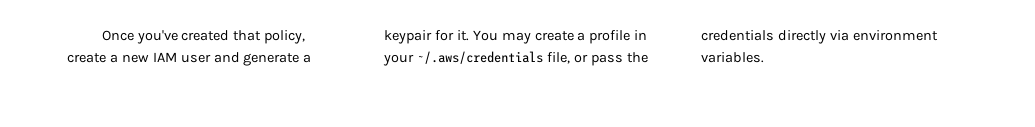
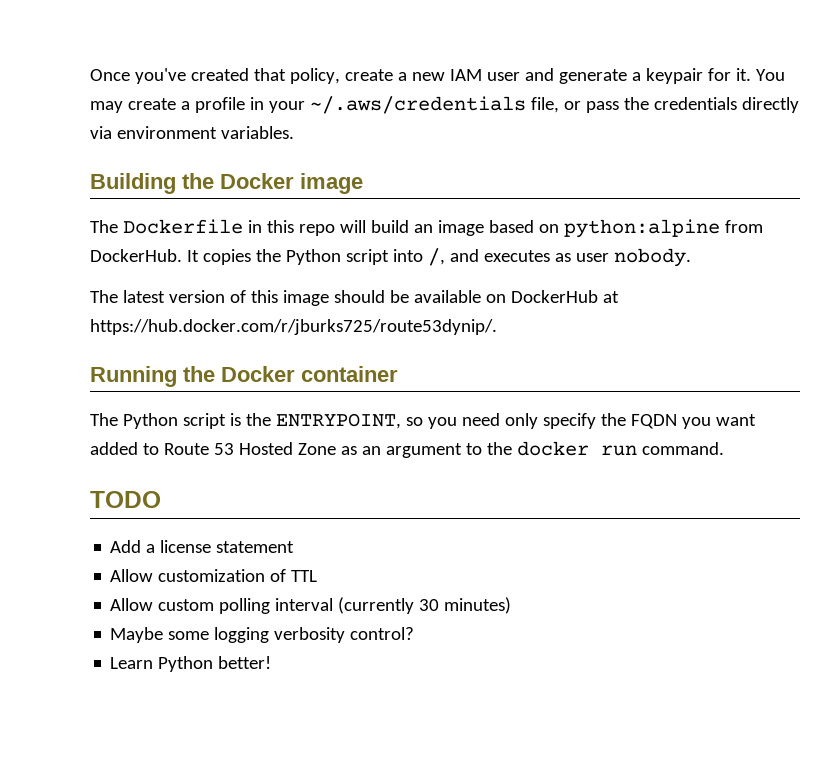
+ Building the Docker image
+ The Dockerfile in this repo will build an image based on python:alpine from DockerHub. It copies the Python script into /, and executes as user nobody.
+ The latest version of this image should be available on DockerHub at https://hub.docker.com/r/jburks725/route53dynip/.
+ Running the Docker container
+ The Python script is the ENTRYPOINT, so you need only specify the FQDN you want added to Route 53 Hosted Zone as an argument to the docker run command.
+ TODO
+ Add a license statement
+ Allow customization of TTL
+ Allow custom polling interval (currently 30 minutes)
+ Maybe some logging verbosity control?
+ Learn Python better!

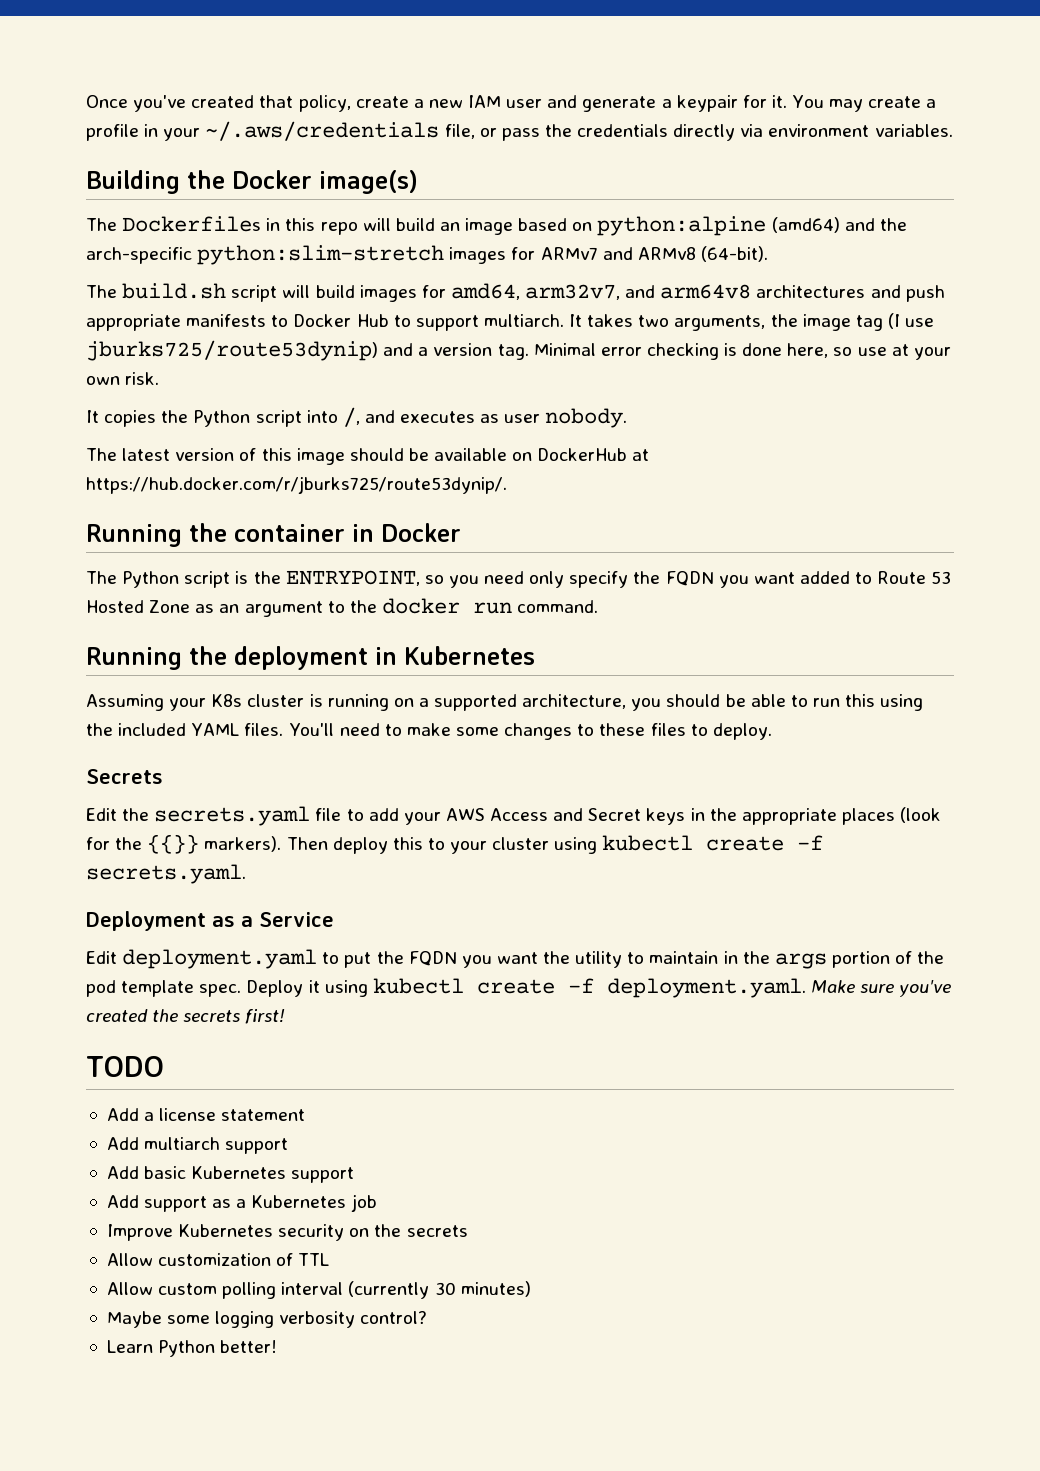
- Building the Docker image
- The Dockerfile in this repo will build an image based on python:alpine from DockerHub. It copies the Python script into /, and executes as user nobody.
+ Building the Docker image(s)
+ The Dockerfiles in this repo will build an image based on python:alpine (amd64) and the arch-specific python:slim-stretch images for ARMv7 and ARMv8 (64-bit).
+ The build.sh script will build images for amd64, arm32v7, and arm64v8 architectures and push appropriate manifests to Docker Hub to support multiarch. It takes two arguments, the image tag (I use jburks725/route53dynip) and a version tag. Minimal error checking is done here, so use at your own risk.
+ It copies the Python script into /, and executes as user nobody.
- Running the Docker container
+ Running the container in Docker
+ Running the deployment in Kubernetes
+ Assuming your K8s cluster is running on a supported architecture, you should be able to run this using the included YAML files. You'll need to make some changes to these files to deploy.
+ Secrets
+ Edit the secrets.yaml file to add your AWS Access and Secret keys in the appropriate places (look for the {{}} markers). Then deploy this to your cluster using kubectl create -f secrets.yaml.
+ Deployment as a Service
+ Edit deployment.yaml to put the FQDN you want the utility to maintain in the args portion of the pod template spec. Deploy it using kubectl create -f deployment.yaml. Make sure you've created the secrets first!
+ Add multiarch support
+ Add basic Kubernetes support
+ Add support as a Kubernetes job
+ Improve Kubernetes security on the secrets

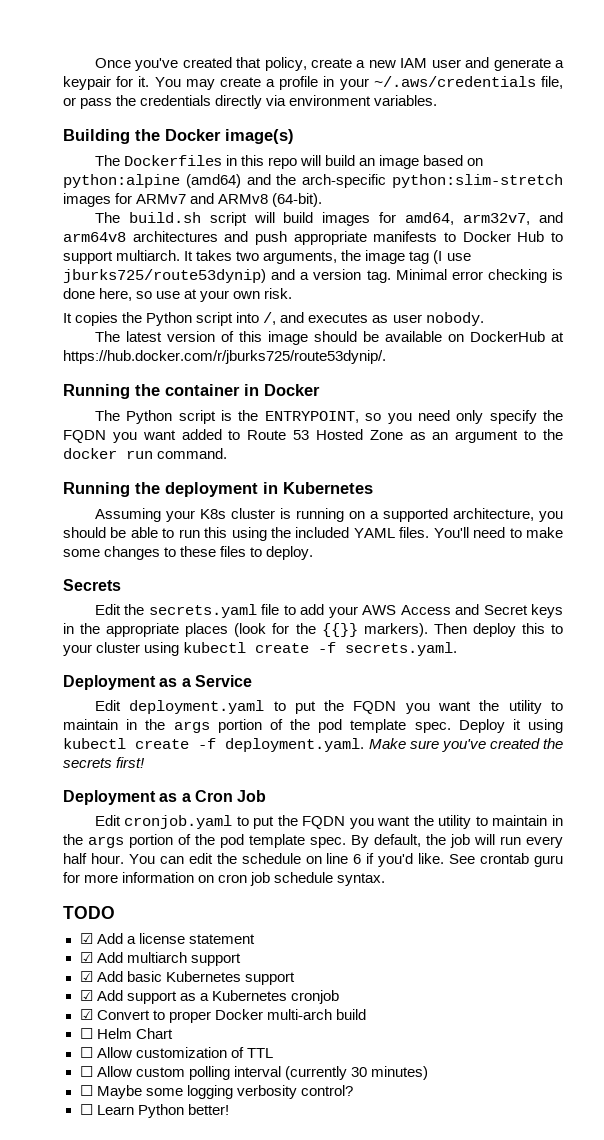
+ Deployment as a Cron Job
+ Edit cronjob.yaml to put the FQDN you want the utility to maintain in the args portion of the pod template spec. By default, the job will run every half hour. You can edit the schedule on line 6 if you'd like. See crontab guru for more information on cron job schedule syntax.
- Add a license statement
+ ☑ Add a license statement
- Add multiarch support
+ ☑ Add multiarch support
- Add basic Kubernetes support
+ ☑ Add basic Kubernetes support
- Add support as a Kubernetes job
- Improve Kubernetes security on the secrets
- Allow customization of TTL
+ ☑ Add support as a Kubernetes cronjob
+ ☑ Convert to proper Docker multi-arch build
+ ☐ Helm Chart
+ ☐ Allow customization of TTL
- Allow custom polling interval (currently 30 minutes)
+ ☐ Allow custom polling interval (currently 30 minutes)
- Maybe some logging verbosity control?
+ ☐ Maybe some logging verbosity control?
- Learn Python better!
+ ☐ Learn Python better!

